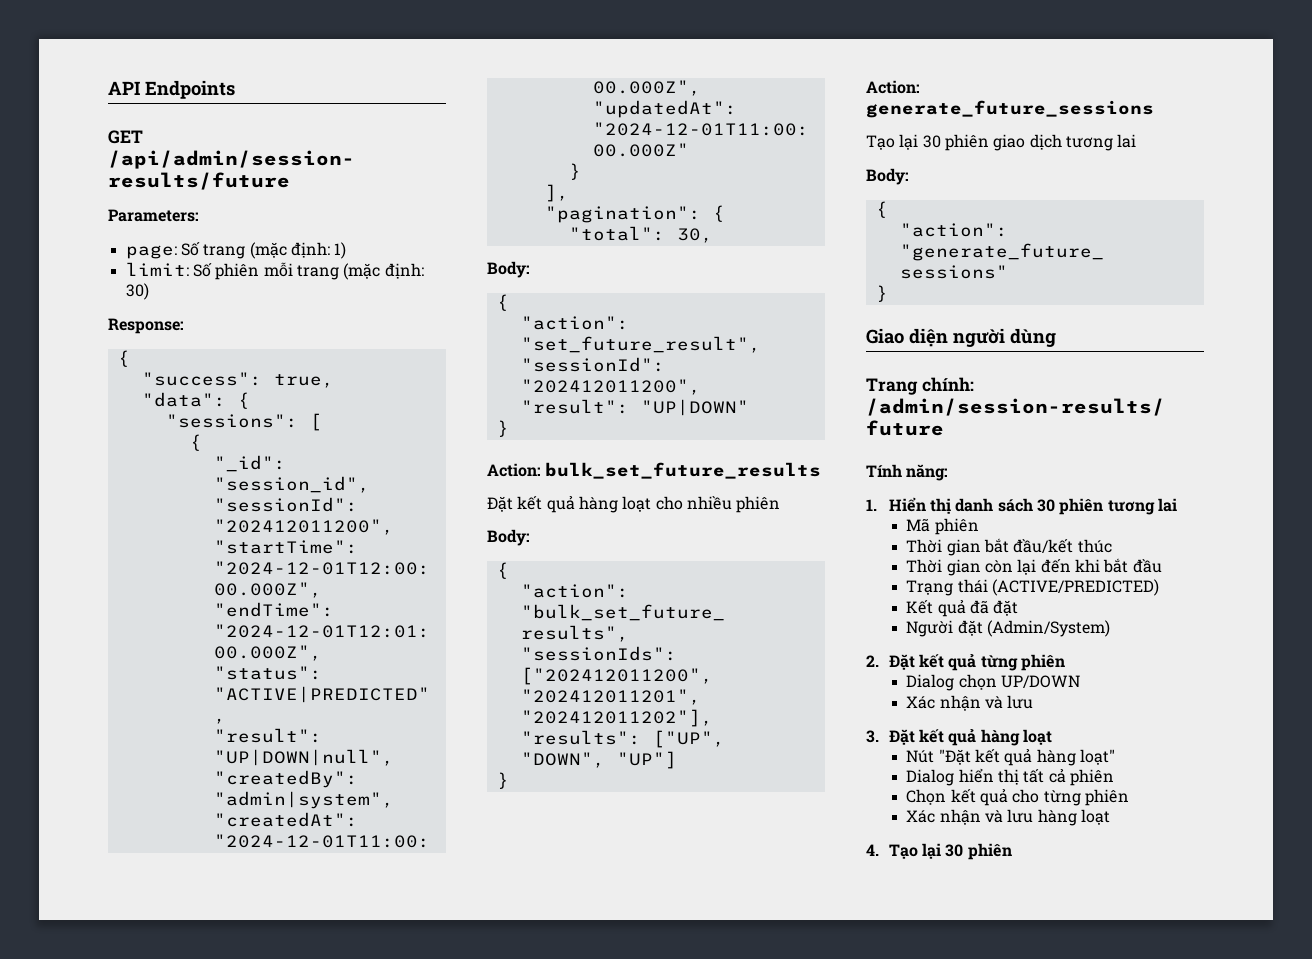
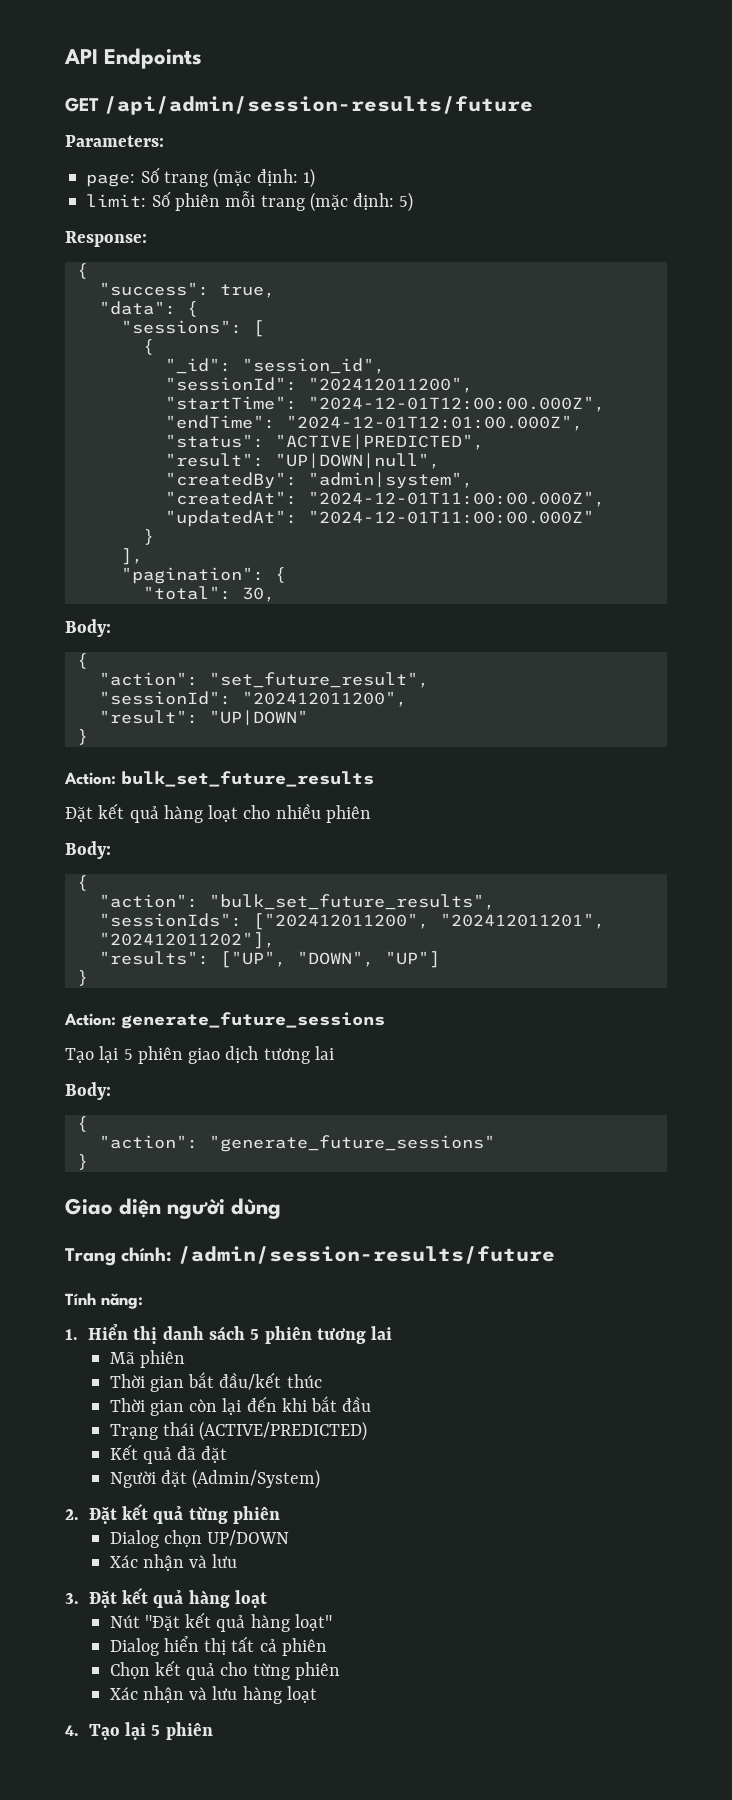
- limit: Số phiên mỗi trang (mặc định: 30)
+ limit: Số phiên mỗi trang (mặc định: 5)
- Tạo lại 30 phiên giao dịch tương lai
+ Tạo lại 5 phiên giao dịch tương lai
- 1. Hiển thị danh sách 30 phiên tương lai
+ 1. Hiển thị danh sách 5 phiên tương lai
- 4. Tạo lại 30 phiên
+ 4. Tạo lại 5 phiên

